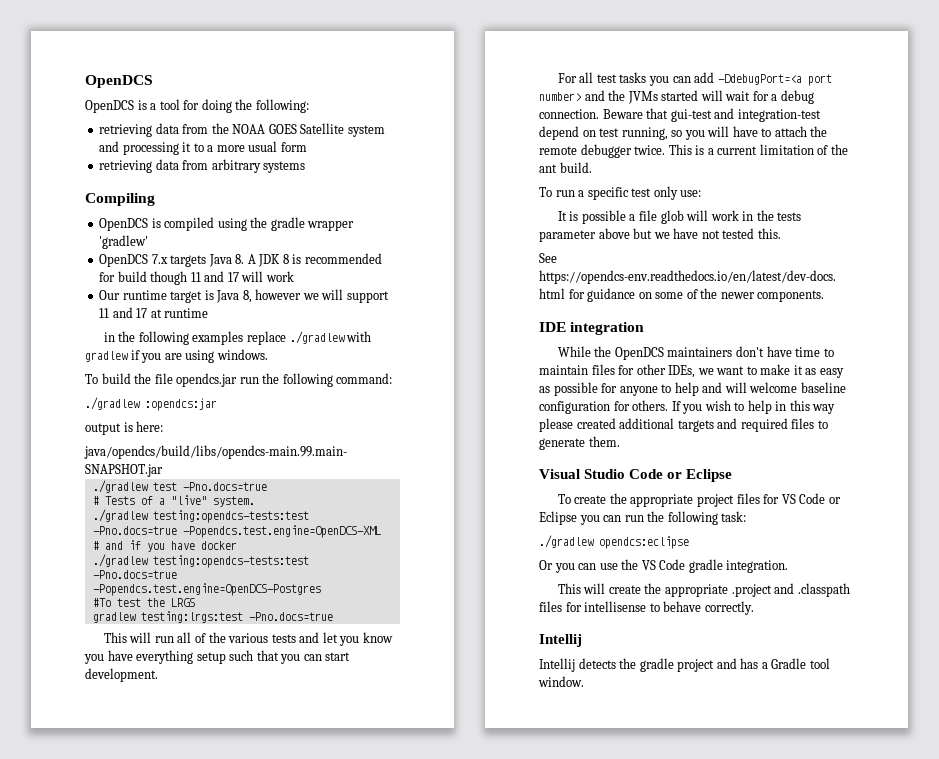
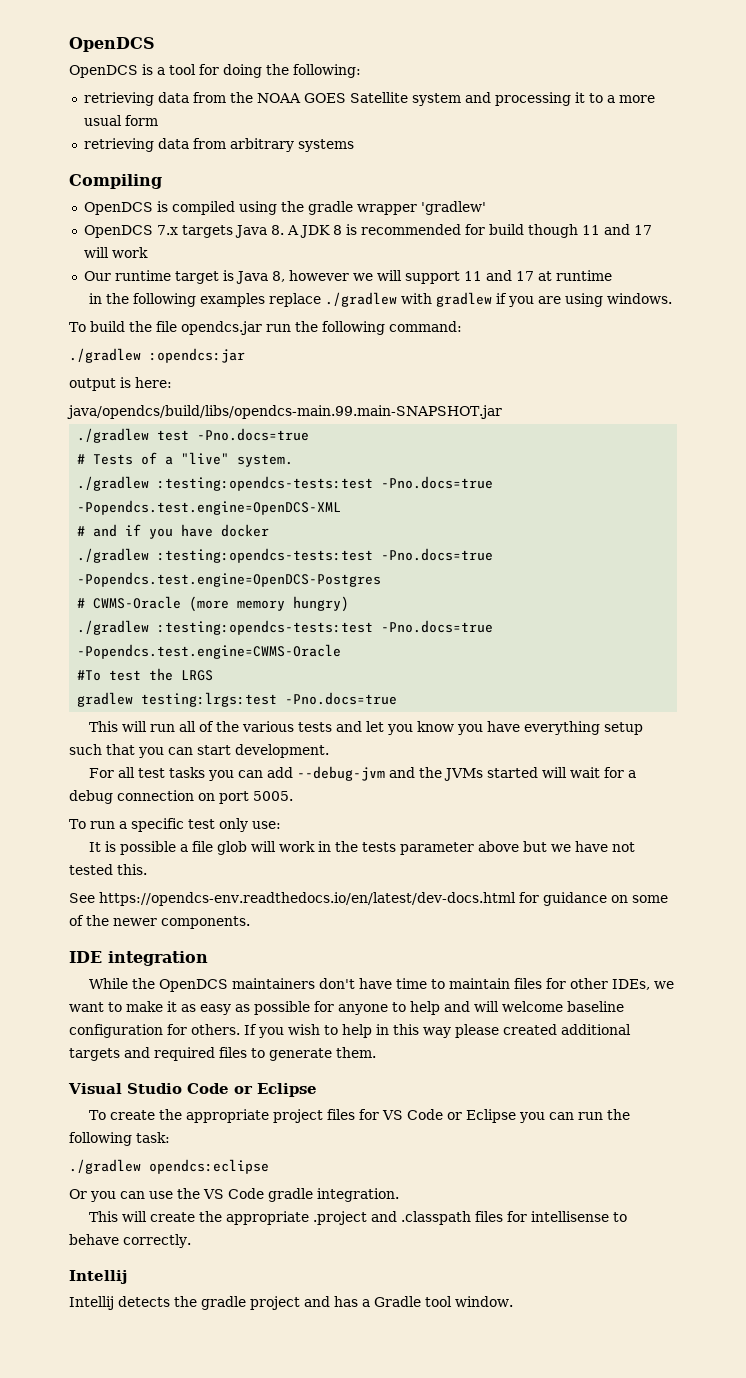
- ./gradlew testing:opendcs-tests:test -Pno.docs=true -Popendcs.test.engine=OpenDCS-XML
+ ./gradlew :testing:opendcs-tests:test -Pno.docs=true -Popendcs.test.engine=OpenDCS-XML
- ./gradlew testing:opendcs-tests:test -Pno.docs=true -Popendcs.test.engine=OpenDCS-Postgres
+ ./gradlew :testing:opendcs-tests:test -Pno.docs=true -Popendcs.test.engine=OpenDCS-Postgres
+ # CWMS-Oracle (more memory hungry)
+ ./gradlew :testing:opendcs-tests:test -Pno.docs=true -Popendcs.test.engine=CWMS-Oracle
- For all test tasks you can add -DdebugPort=<a port number> and the JVMs started will wait for a debug connection. Beware that gui-test and integration-test depend on test running, so you will have to attach the remote debugger twice. This is a current limitation of the ant build.
+ For all test tasks you can add --debug-jvm and the JVMs started will wait for a debug connection on port 5005.

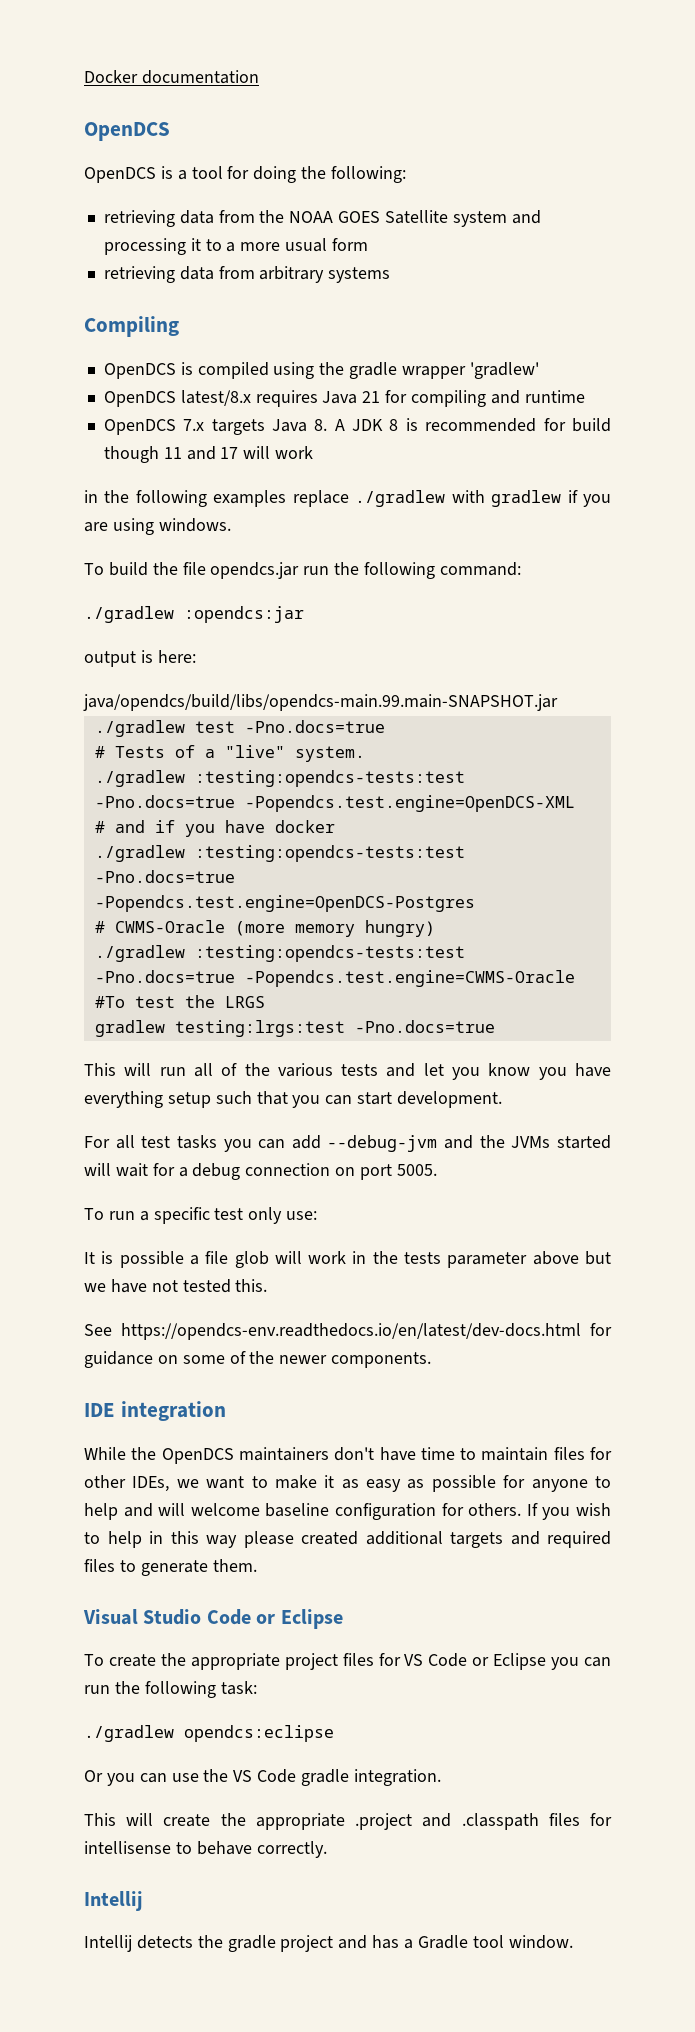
+ Docker documentation
+ OpenDCS latest/8.x requires Java 21 for compiling and runtime
- Our runtime target is Java 8, however we will support 11 and 17 at runtime

